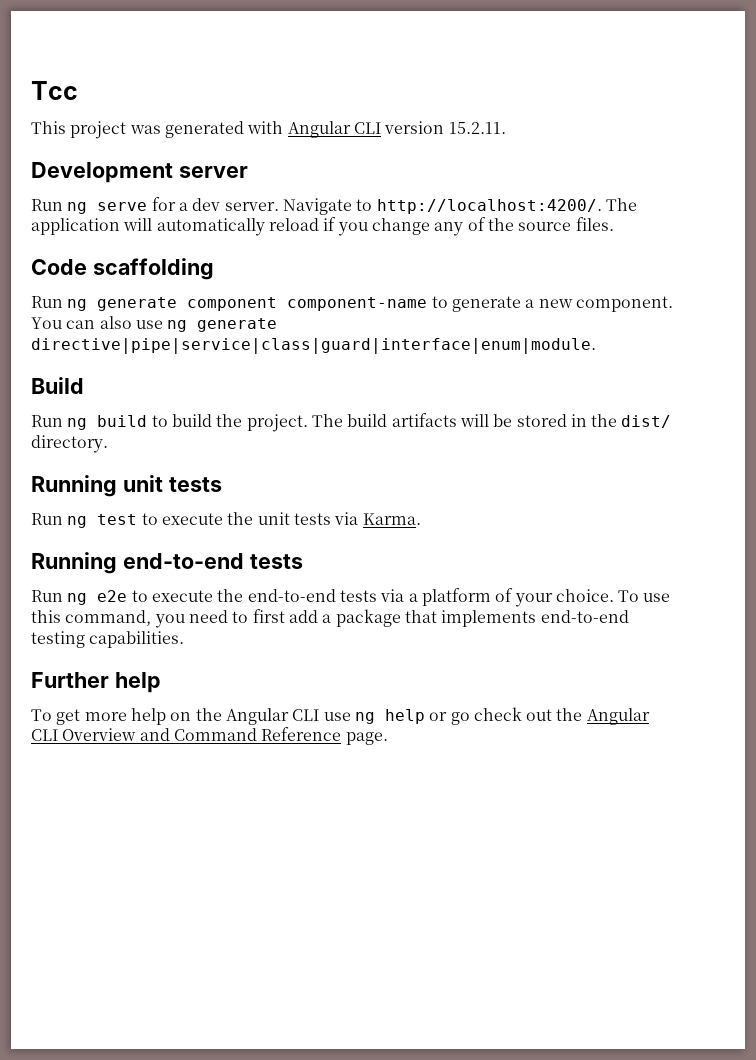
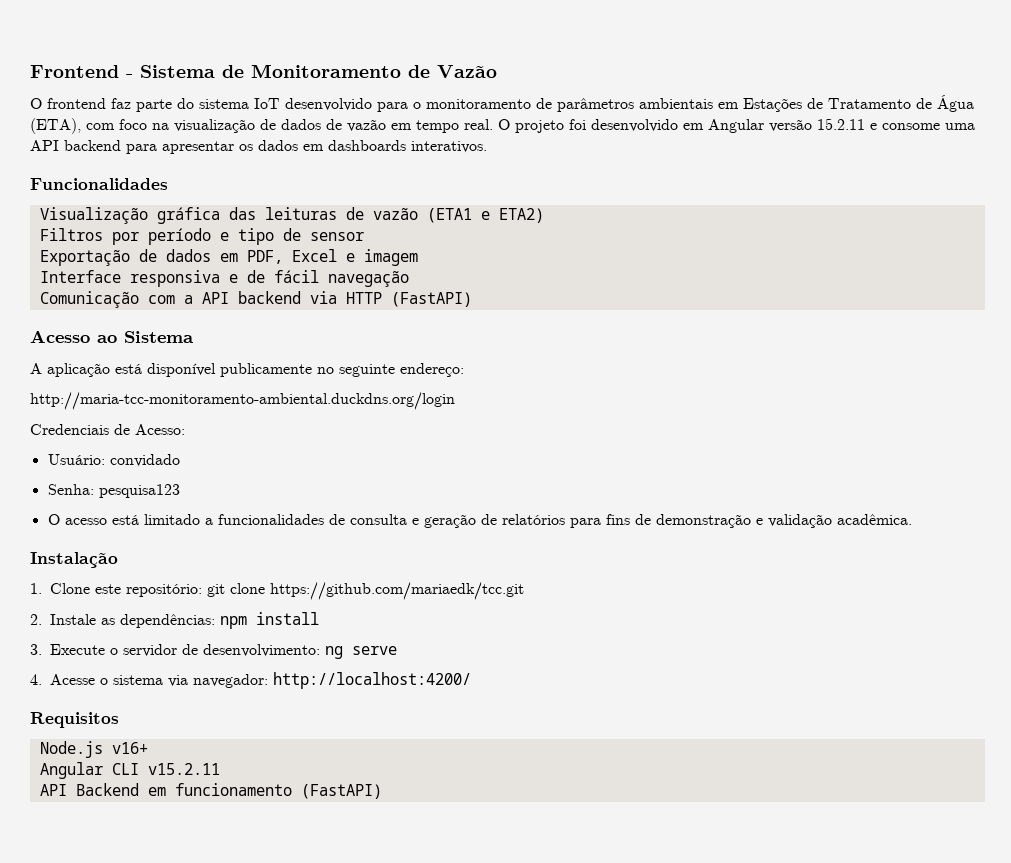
- Tcc
- This project was generated with Angular CLI version 15.2.11.
- Development server
- Run ng serve for a dev server. Navigate to http://localhost:4200/. The application will automatically reload if you change any of the source files.
- Code scaffolding
- Run ng generate component component-name to generate a new component. You can also use ng generate directive|pipe|service|class|guard|interface|enum|module.
- Build
- Run ng build to build the project. The build artifacts will be stored in the dist/ directory.
- Running unit tests
- Run ng test to execute the unit tests via Karma.
- Running end-to-end tests
- Run ng e2e to execute the end-to-end tests via a platform of your choice. To use this command, you need to first add a package that implements end-to-end testing capabilities.
- Further help
- To get more help on the Angular CLI use ng help or go check out the Angular CLI Overview and Command Reference page.
+ Frontend - Sistema de Monitoramento de Vazão
+ O frontend faz parte do sistema IoT desenvolvido para o monitoramento de parâmetros ambientais em Estações de Tratamento de Água (ETA), com foco na visualização de dados de vazão em tempo real. O projeto foi desenvolvido em Angular versão 15.2.11 e consome uma API backend para apresentar os dados em dashboards interativos.
+ Funcionalidades
+ Visualização gráfica das leituras de vazão (ETA1 e ETA2)
+ Filtros por período e tipo de sensor
+ Exportação de dados em PDF, Excel e imagem
+ Interface responsiva e de fácil navegação
+ Comunicação com a API backend via HTTP (FastAPI)
+ Acesso ao Sistema
+ A aplicação está disponível publicamente no seguinte endereço:
+ http://maria-tcc-monitoramento-ambiental.duckdns.org/login
+ Credenciais de Acesso:
+ Usuário: convidado
+ Senha: pesquisa123
+ O acesso está limitado a funcionalidades de consulta e geração de relatórios para fins de demonstração e validação acadêmica.
+ Instalação
+ 1. Clone este repositório: git clone https://github.com/mariaedk/tcc.git
+ 2. Instale as dependências: npm install
+ 3. Execute o servidor de desenvolvimento: ng serve
+ 4. Acesse o sistema via navegador: http://localhost:4200/
+ Requisitos
+ Node.js v16+
+ Angular CLI v15.2.11
+ API Backend em funcionamento (FastAPI)

